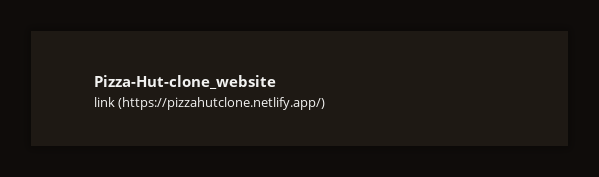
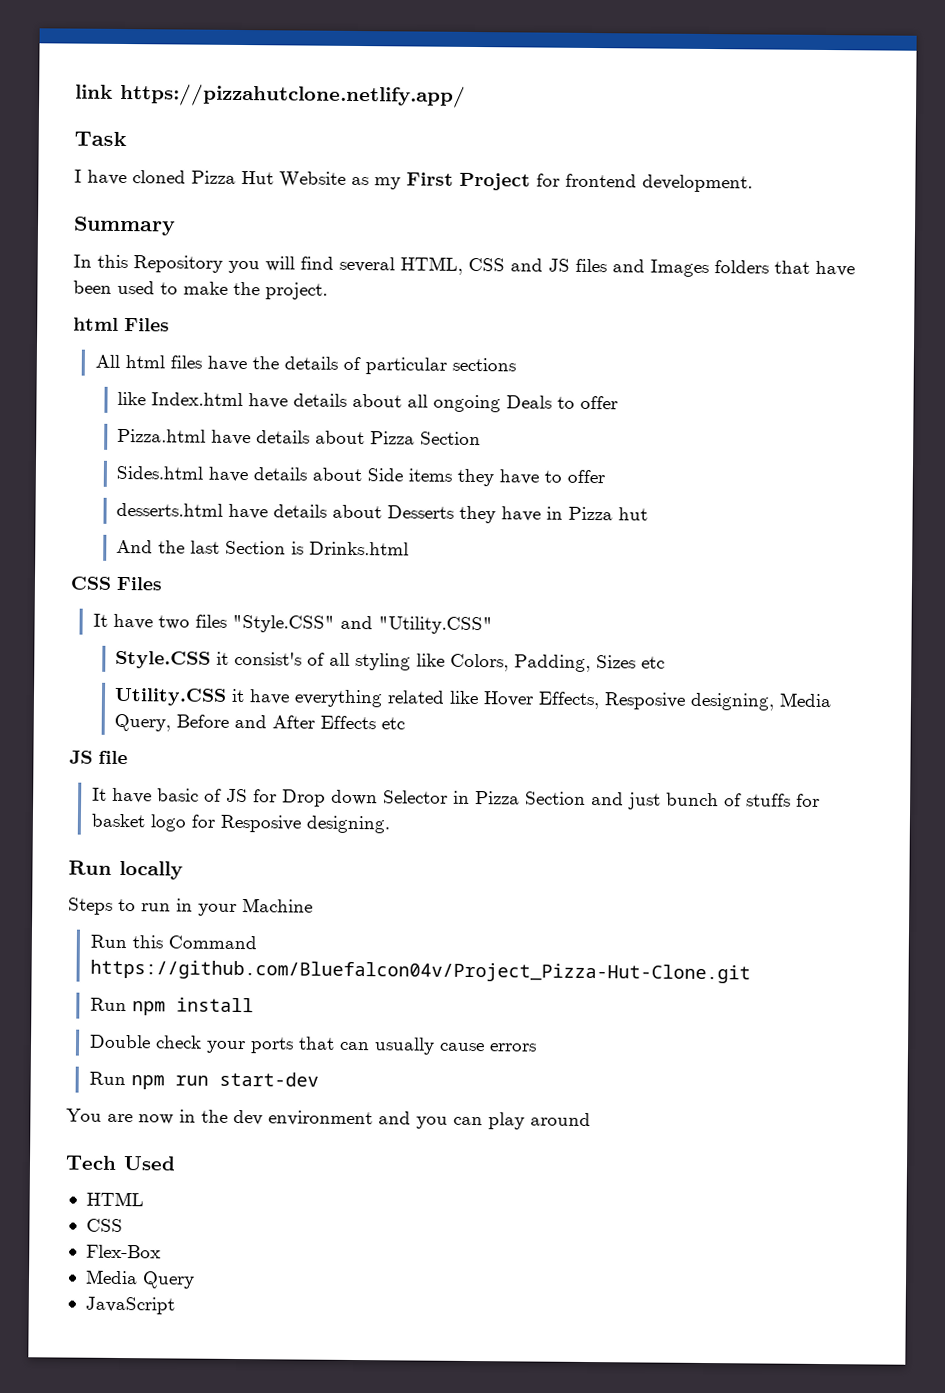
- Pizza-Hut-clone_website
- link (https://pizzahutclone.netlify.app/)
+ link https://pizzahutclone.netlify.app/
+ Task
+ I have cloned Pizza Hut Website as my First Project for frontend development.
+ Summary
+ In this Repository you will find several HTML, CSS and JS files and Images folders that have been used to make the project.
+ html Files
+ All html files have the details of particular sections
+ like Index.html have details about all ongoing Deals to offer
+ Pizza.html have details about Pizza Section
+ Sides.html have details about Side items they have to offer
+ desserts.html have details about Desserts they have in Pizza hut
+ And the last Section is Drinks.html
+ CSS Files
+ It have two files "Style.CSS" and "Utility.CSS"
+ Style.CSS it consist's of all styling like Colors, Padding, Sizes etc
+ Utility.CSS it have everything related like Hover Effects, Resposive designing, Media Query, Before and After Effects etc
+ JS file
+ It have basic of JS for Drop down Selector in Pizza Section and just bunch of stuffs for basket logo for Resposive designing.
+ Run locally
+ Steps to run in your Machine
+ Run this Command https://github.com/Bluefalcon04v/Project_Pizza-Hut-Clone.git
+ Run npm install
+ Double check your ports that can usually cause errors
+ Run npm run start-dev
+ You are now in the dev environment and you can play around
+ Tech Used
+ HTML
+ CSS
+ Flex-Box
+ Media Query
+ JavaScript

